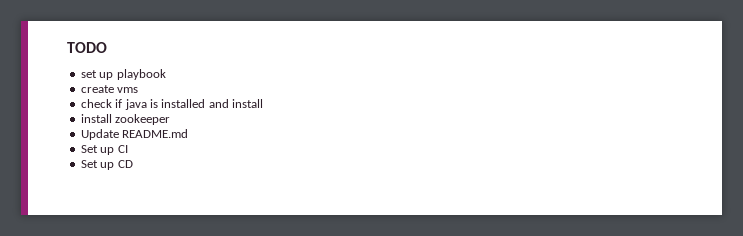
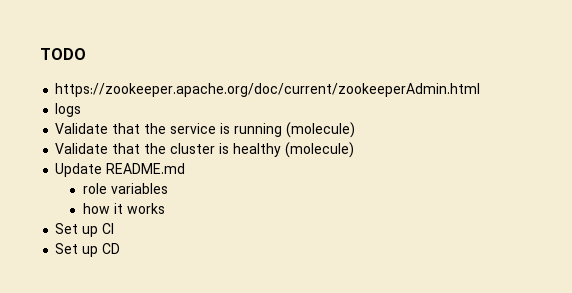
- set up playbook
- create vms
- check if java is installed and install
- install zookeeper
+ https://zookeeper.apache.org/doc/current/zookeeperAdmin.html
+ logs
+ Validate that the service is running (molecule)
+ Validate that the cluster is healthy (molecule)
  Update README.md
+ role variables
+ how it works

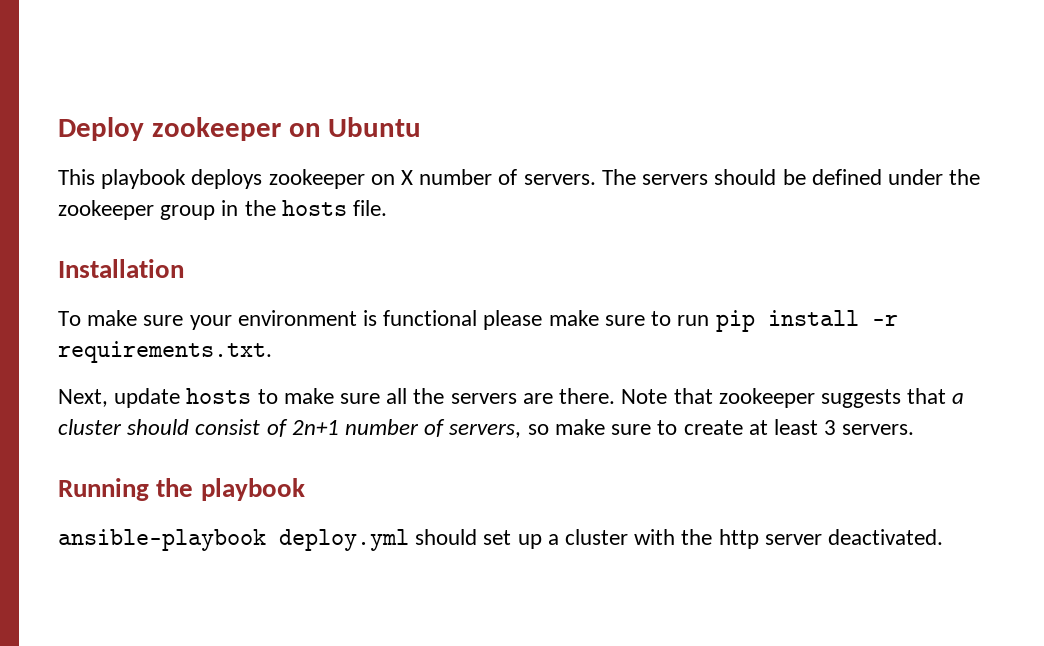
- TODO
- https://zookeeper.apache.org/doc/current/zookeeperAdmin.html
- logs
- Validate that the service is running (molecule)
- Validate that the cluster is healthy (molecule)
- Update README.md
- role variables
- how it works
- Set up CI
- Set up CD
+ Deploy zookeeper on Ubuntu
+ This playbook deploys zookeeper on X number of servers. The servers should be defined under the zookeeper group in the hosts file.
+ Installation
+ To make sure your environment is functional please make sure to run pip install -r requirements.txt.
+ Next, update hosts to make sure all the servers are there. Note that zookeeper suggests that a cluster should consist of 2n+1 number of servers, so make sure to create at least 3 servers.
+ Running the playbook
+ ansible-playbook deploy.yml should set up a cluster with the http server deactivated.

